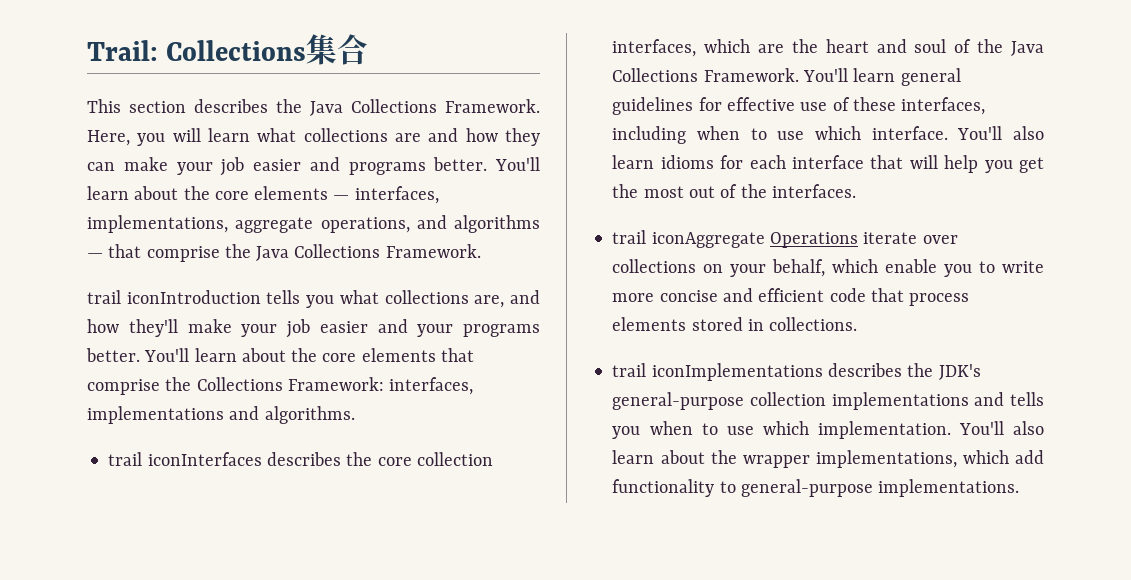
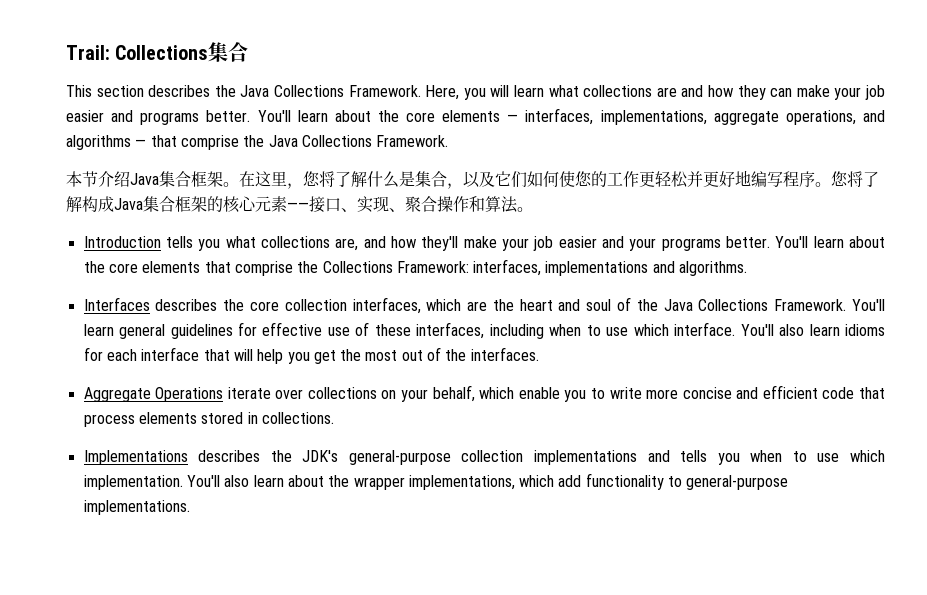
- trail iconIntroduction tells you what collections are, and how they'll make your job easier and your programs better.
+ 本节介绍Java集合框架。在这里，您将了解什么是集合，以及它们如何使您的工作更轻松并更好地编写程序。您将了解构成Java集合框架的核心元素——接口、实现、聚合操作和算法。
+ Introduction tells you what collections are, and how they'll make your job easier and your programs better.
- trail iconInterfaces describes the core collection interfaces, which are the heart and soul of the Java Collections Framework.
+ Interfaces describes the core collection interfaces, which are the heart and soul of the Java Collections Framework.
- trail iconAggregate Operations iterate over collections on your behalf, which enable you to write more concise and efficient code that process elements stored in collections.
+ Aggregate Operations iterate over collections on your behalf, which enable you to write more concise and efficient code that process elements stored in collections.
- trail iconImplementations describes the JDK's general-purpose collection implementations and tells you when to use which implementation.
+ Implementations describes the JDK's general-purpose collection implementations and tells you when to use which implementation.

